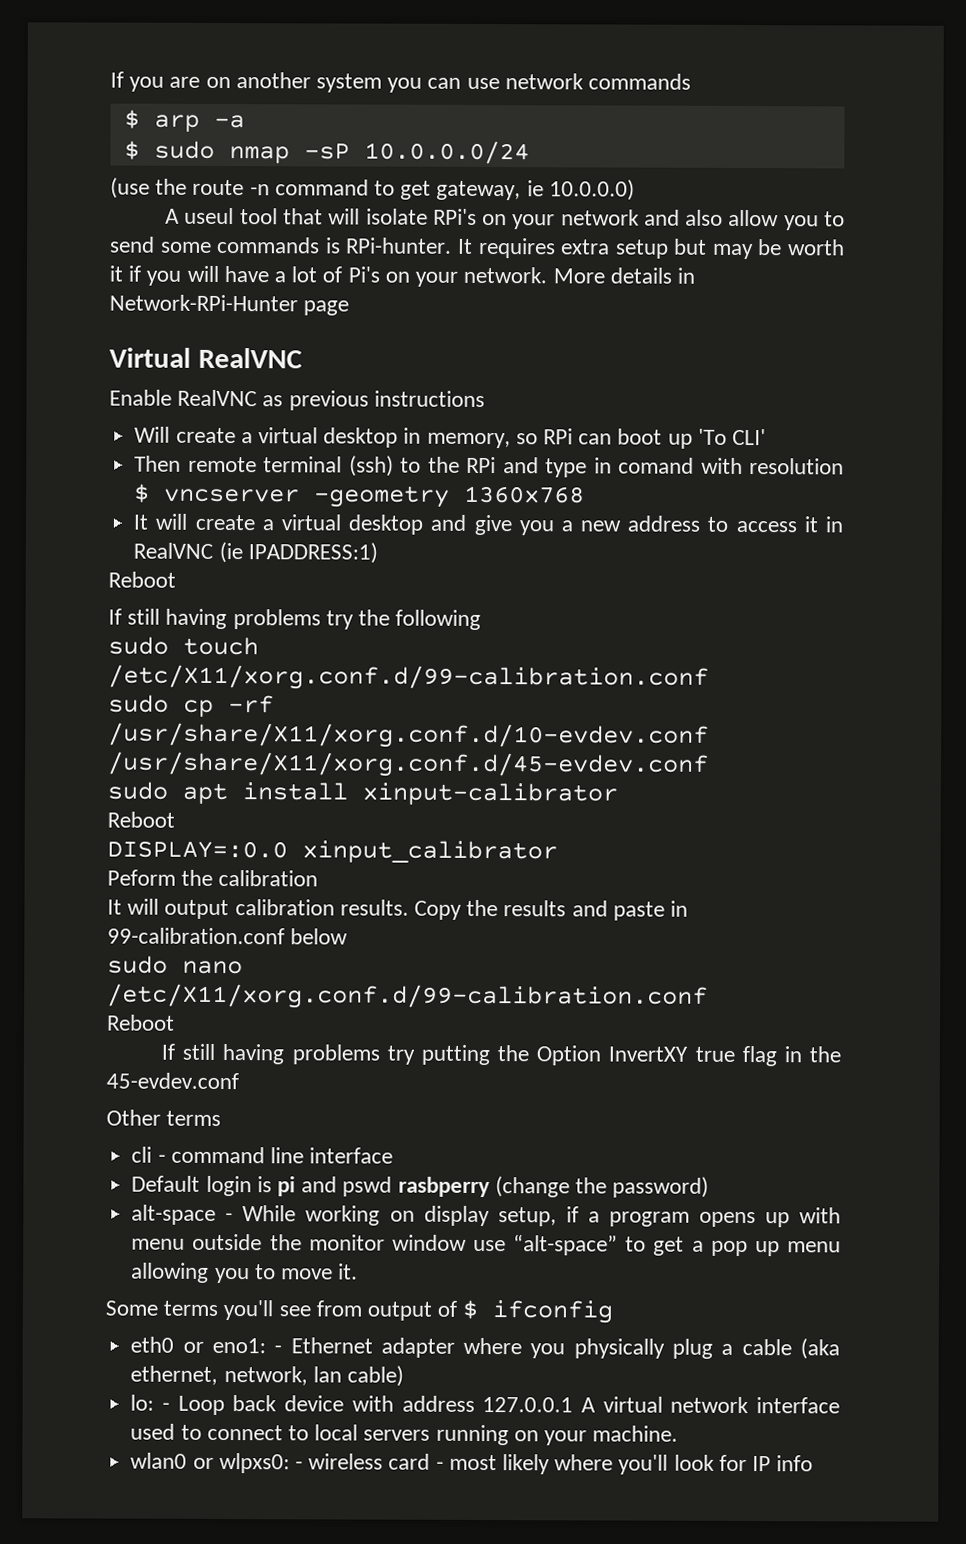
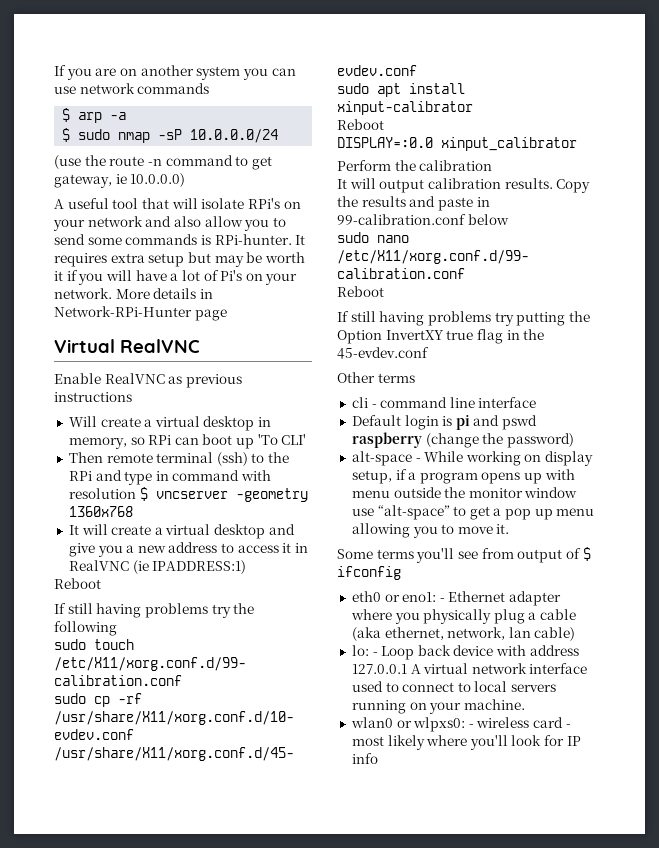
- A useul tool that will isolate RPi's on your network and also allow you to send some commands is RPi-hunter.
+ A useful tool that will isolate RPi's on your network and also allow you to send some commands is RPi-hunter.
- Then remote terminal (ssh) to the RPi and type in comand with resolution $ vncserver -geometry 1360x768
+ Then remote terminal (ssh) to the RPi and type in command with resolution $ vncserver -geometry 1360x768
- Peform the calibration
+ Perform the calibration
- Default login is pi and pswd rasbperry (change the password)
+ Default login is pi and pswd raspberry (change the password)

